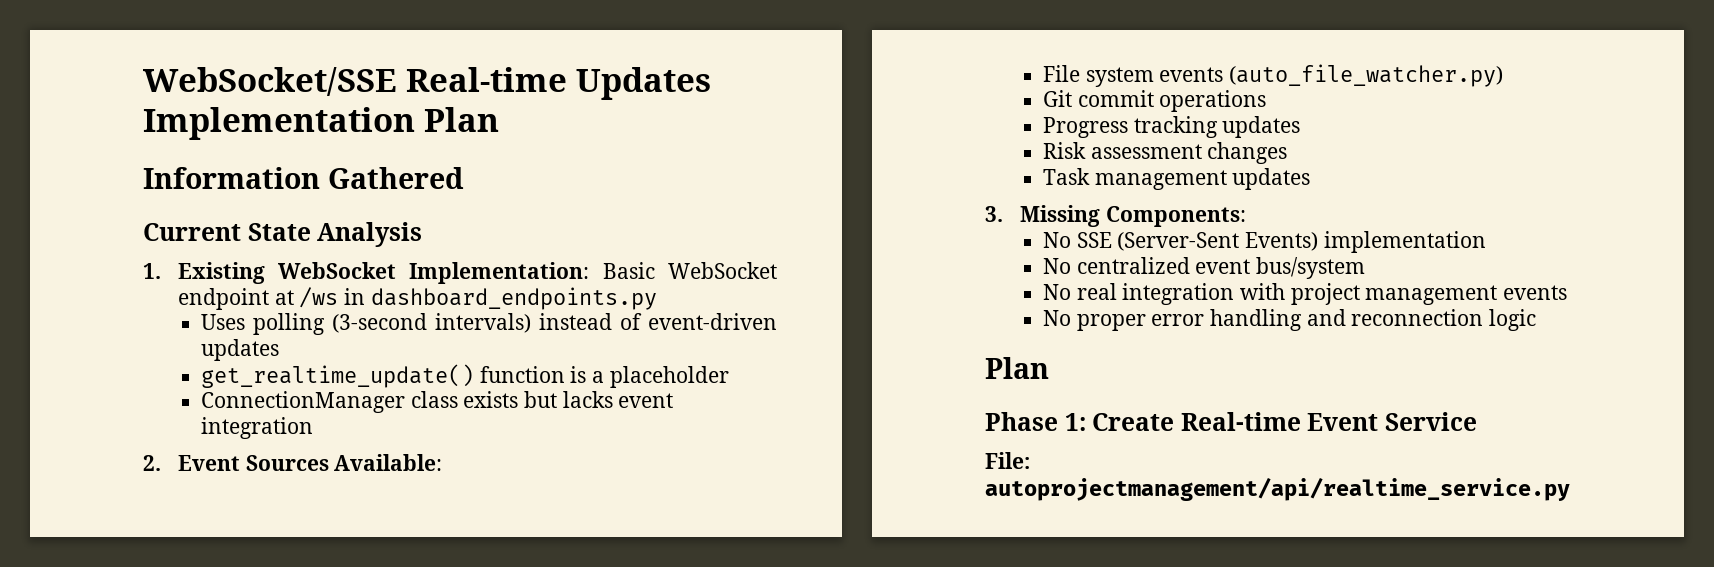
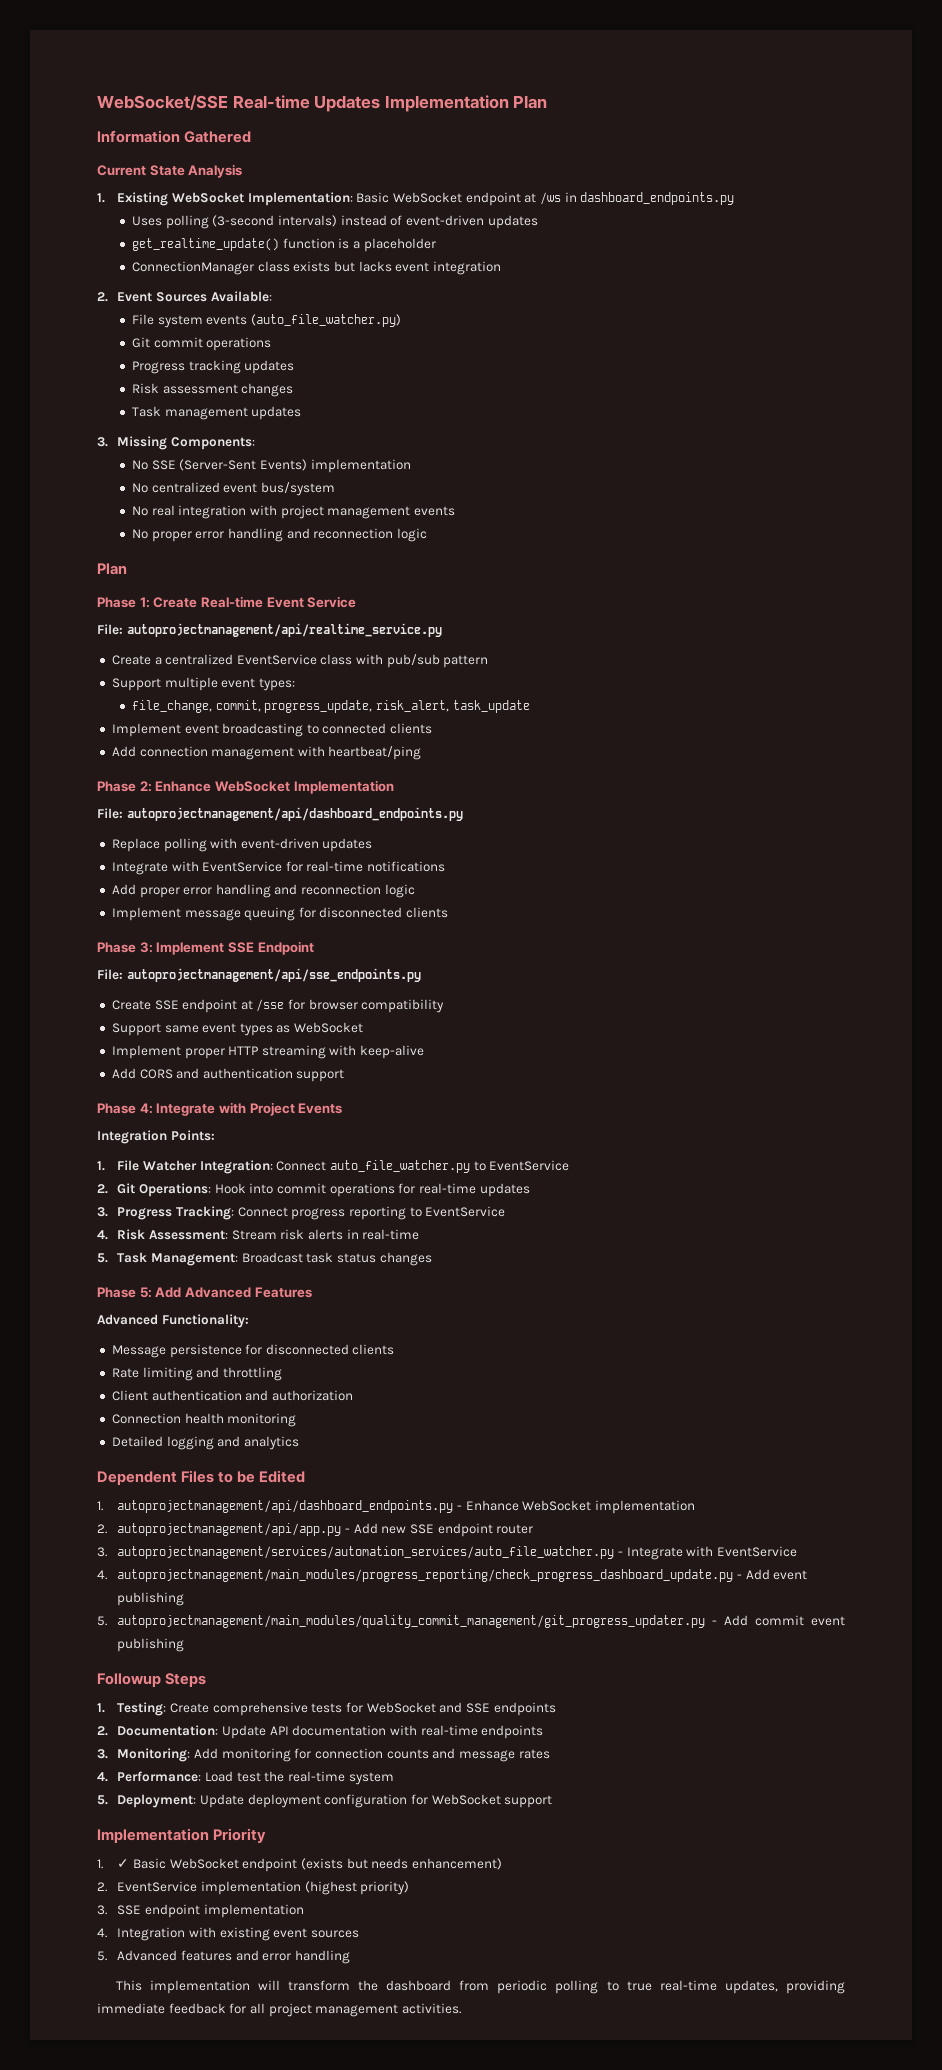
+ Create a centralized EventService class with pub/sub pattern
+ Support multiple event types:
+ file_change, commit, progress_update, risk_alert, task_update
+ Implement event broadcasting to connected clients
+ Add connection management with heartbeat/ping
+ Phase 2: Enhance WebSocket Implementation
+ File: autoprojectmanagement/api/dashboard_endpoints.py
+ Replace polling with event-driven updates
+ Integrate with EventService for real-time notifications
+ Add proper error handling and reconnection logic
+ Implement message queuing for disconnected clients
+ Phase 3: Implement SSE Endpoint
+ File: autoprojectmanagement/api/sse_endpoints.py
+ Create SSE endpoint at /sse for browser compatibility
+ Support same event types as WebSocket
+ Implement proper HTTP streaming with keep-alive
+ Add CORS and authentication support
+ Phase 4: Integrate with Project Events
+ Integration Points:
+ 1. File Watcher Integration: Connect auto_file_watcher.py to EventService
+ 2. Git Operations: Hook into commit operations for real-time updates
+ 3. Progress Tracking: Connect progress reporting to EventService
+ 4. Risk Assessment: Stream risk alerts in real-time
+ 5. Task Management: Broadcast task status changes
+ Phase 5: Add Advanced Features
+ Advanced Functionality:
+ Message persistence for disconnected clients
+ Rate limiting and throttling
+ Client authentication and authorization
+ Connection health monitoring
+ Detailed logging and analytics
+ Dependent Files to be Edited
+ 1. autoprojectmanagement/api/dashboard_endpoints.py - Enhance WebSocket implementation
+ 2. autoprojectmanagement/api/app.py - Add new SSE endpoint router
+ 3. autoprojectmanagement/services/automation_services/auto_file_watcher.py - Integrate with EventService
+ 4. autoprojectmanagement/main_modules/progress_reporting/check_progress_dashboard_update.py - Add event publishing
+ 5. autoprojectmanagement/main_modules/quality_commit_management/git_progress_updater.py - Add commit event publishing
+ Followup Steps
+ 1. Testing: Create comprehensive tests for WebSocket and SSE endpoints
+ 2. Documentation: Update API documentation with real-time endpoints
+ 3. Monitoring: Add monitoring for connection counts and message rates
+ 4. Performance: Load test the real-time system
+ 5. Deployment: Update deployment configuration for WebSocket support
+ Implementation Priority
+ 1. ✓ Basic WebSocket endpoint (exists but needs enhancement)
+ 2. EventService implementation (highest priority)
+ 3. SSE endpoint implementation
+ 4. Integration with existing event sources
+ 5. Advanced features and error handling
+ This implementation will transform the dashboard from periodic polling to true real-time updates, providing immediate feedback for all project management activities.

